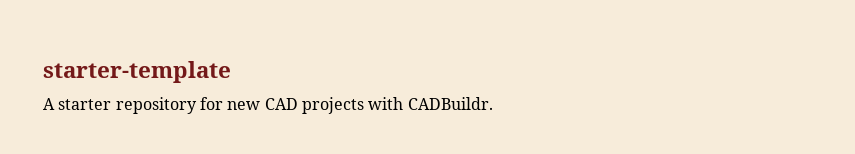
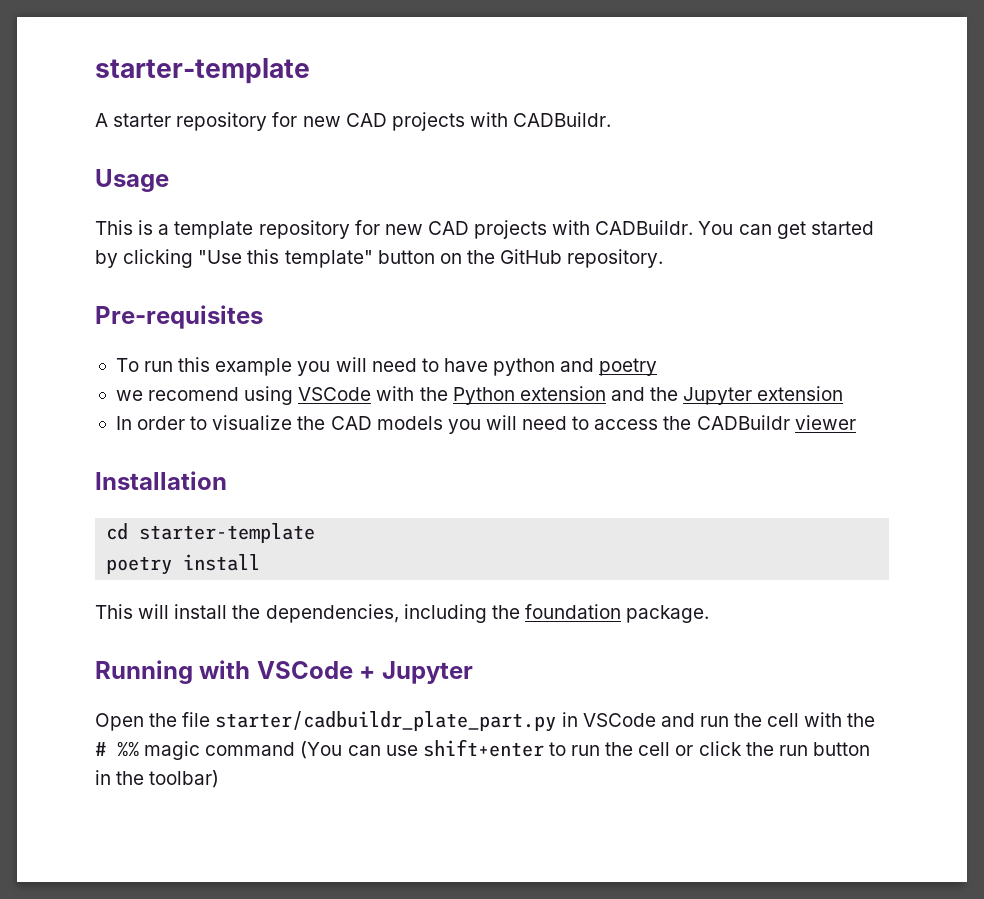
+ Usage
+ This is a template repository for new CAD projects with CADBuildr. You can get started by clicking "Use this template" button on the GitHub repository.
+ Pre-requisites
+ To run this example you will need to have python and poetry
+ we recomend using VSCode with the Python extension and the Jupyter extension
+ In order to visualize the CAD models you will need to access the CADBuildr viewer
+ Installation
+ cd starter-template
+ poetry install
+ This will install the dependencies, including the foundation package.
+ Running with VSCode + Jupyter
+ Open the file starter/cadbuildr_plate_part.py in VSCode and run the cell with the # %% magic command (You can use shift+enter to run the cell or click the run button in the toolbar)

